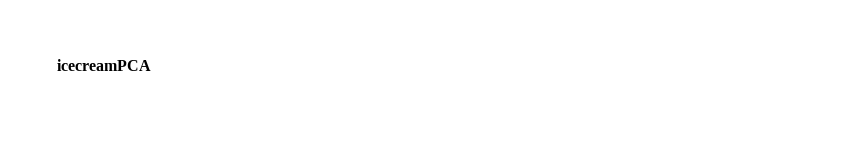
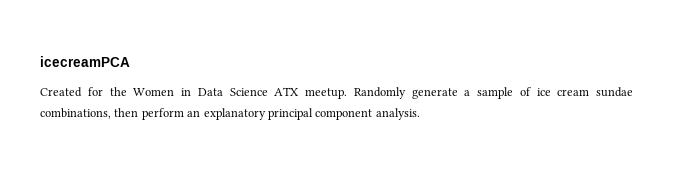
+ Created for the Women in Data Science ATX meetup. Randomly generate a sample of ice cream sundae combinations, then perform an explanatory principal component analysis.

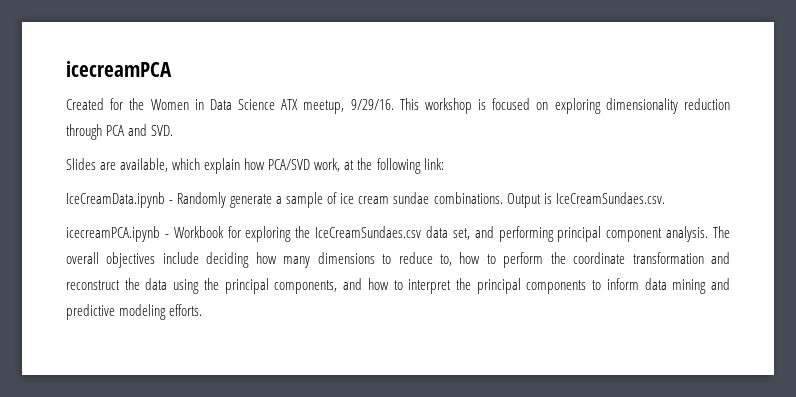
- Created for the Women in Data Science ATX meetup. Randomly generate a sample of ice cream sundae combinations, then perform an explanatory principal component analysis.
+ Created for the Women in Data Science ATX meetup, 9/29/16. This workshop is focused on exploring dimensionality reduction through PCA and SVD.
+ Slides are available, which explain how PCA/SVD work, at the following link:
+ IceCreamData.ipynb - Randomly generate a sample of ice cream sundae combinations. Output is IceCreamSundaes.csv.
+ icecreamPCA.ipynb - Workbook for exploring the IceCreamSundaes.csv data set, and performing principal component analysis. The overall objectives include deciding how many dimensions to reduce to, how to perform the coordinate transformation and reconstruct the data using the principal components, and how to interpret the principal components to inform data mining and predictive modeling efforts.

